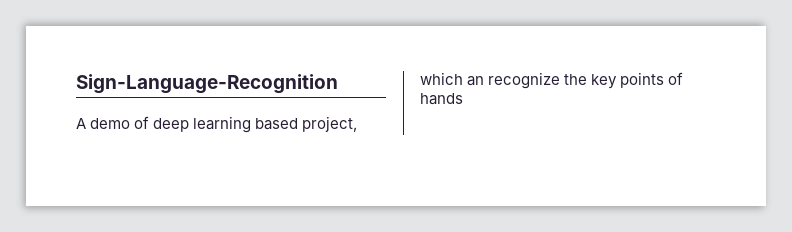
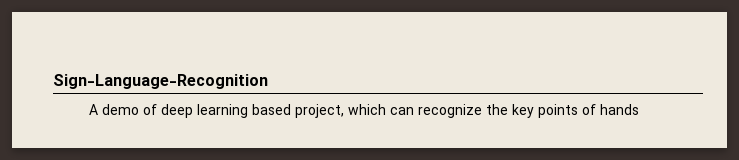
- A demo of deep learning based project, which an recognize the key points of hands
+ A demo of deep learning based project, which can recognize the key points of hands

